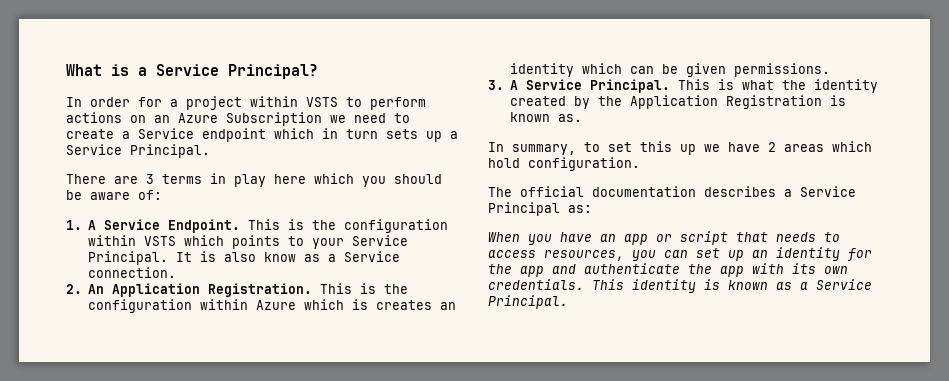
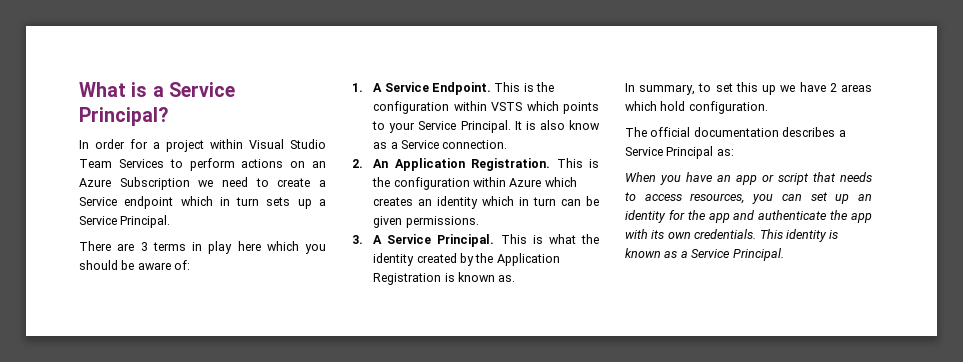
- In order for a project within VSTS to perform actions on an Azure Subscription we need to create a Service endpoint which in turn sets up a Service Principal.
+ In order for a project within Visual Studio Team Services to perform actions on an Azure Subscription we need to create a Service endpoint which in turn sets up a Service Principal.
- This is the configuration within Azure which is creates an identity which can be given permissions.
+ This is the configuration within Azure which creates an identity which in turn can be given permissions.

